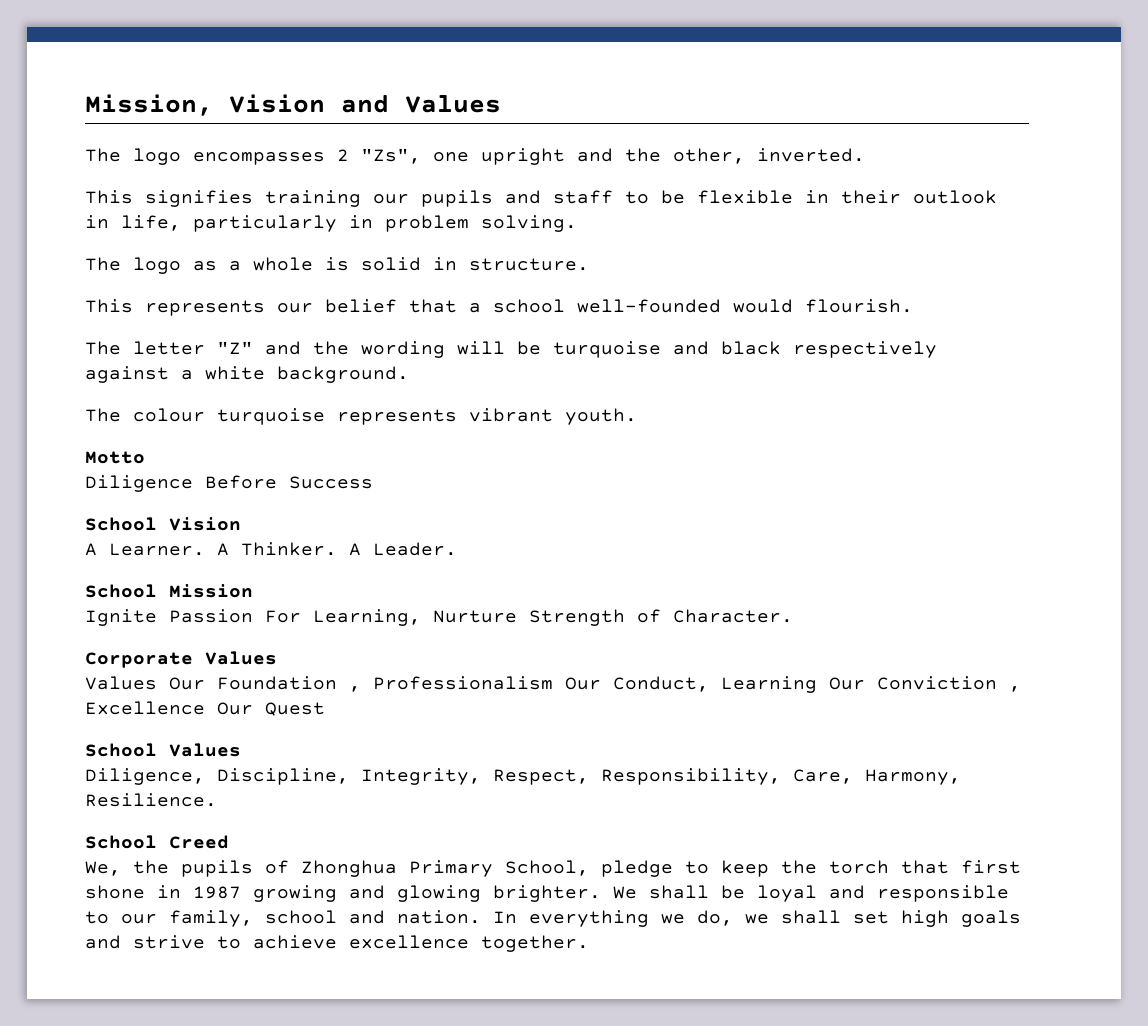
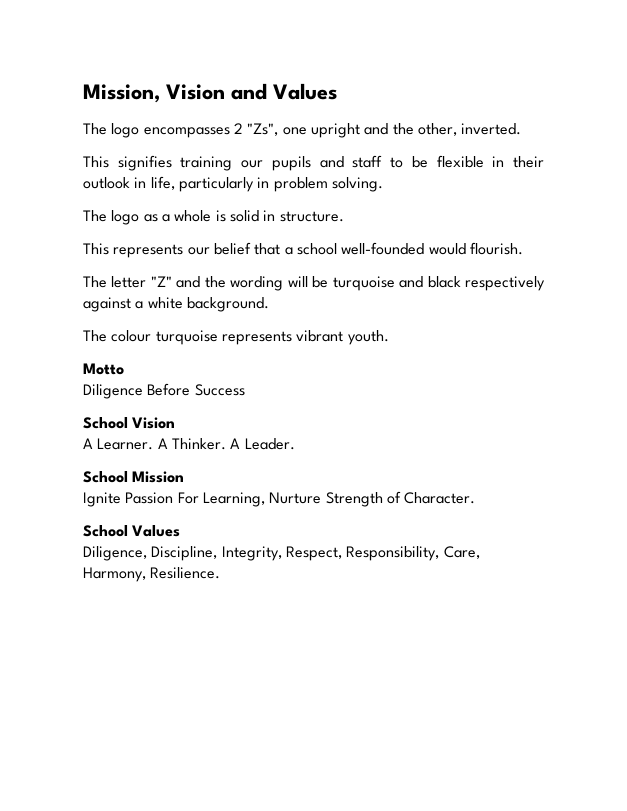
- Corporate Values
- Values Our Foundation , Professionalism Our Conduct, Learning Our Conviction , Excellence Our Quest
- School Creed
- We, the pupils of Zhonghua Primary School, pledge to keep the torch that first shone in 1987 growing and glowing brighter. We shall be loyal and responsible to our family, school and nation. In everything we do, we shall set high goals and strive to achieve excellence together.

